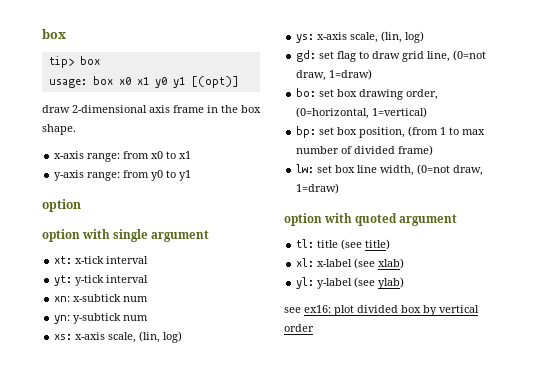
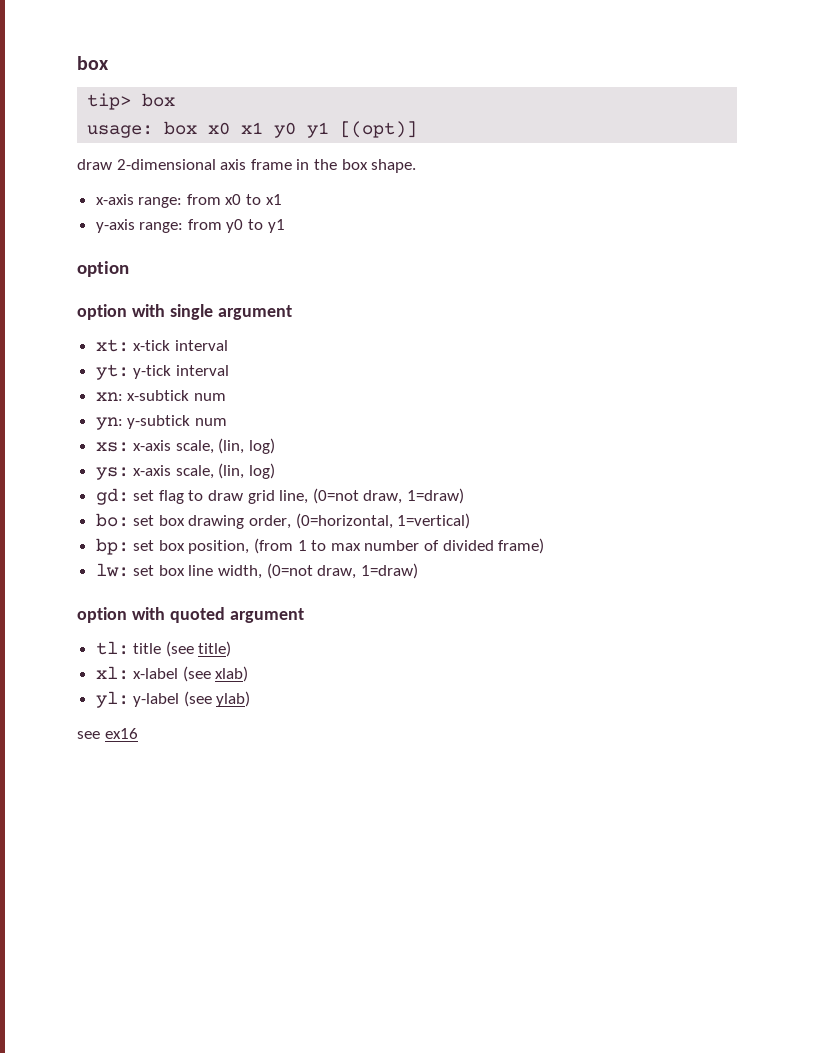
- see ex16: plot divided box by vertical order
+ see ex16

